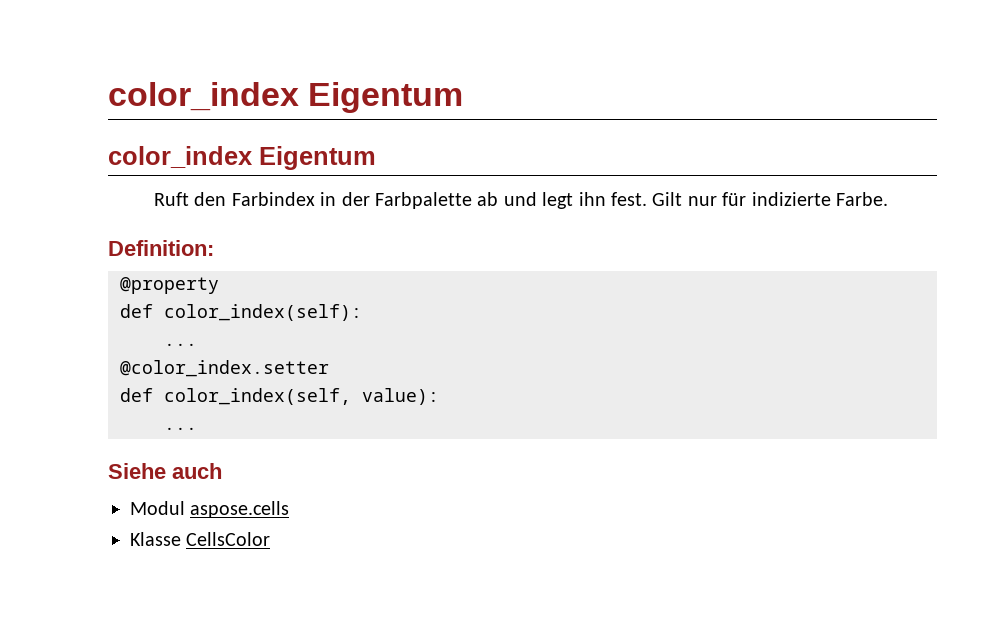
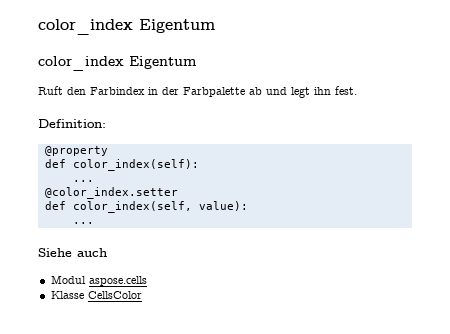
- Gilt nur für indizierte Farbe.

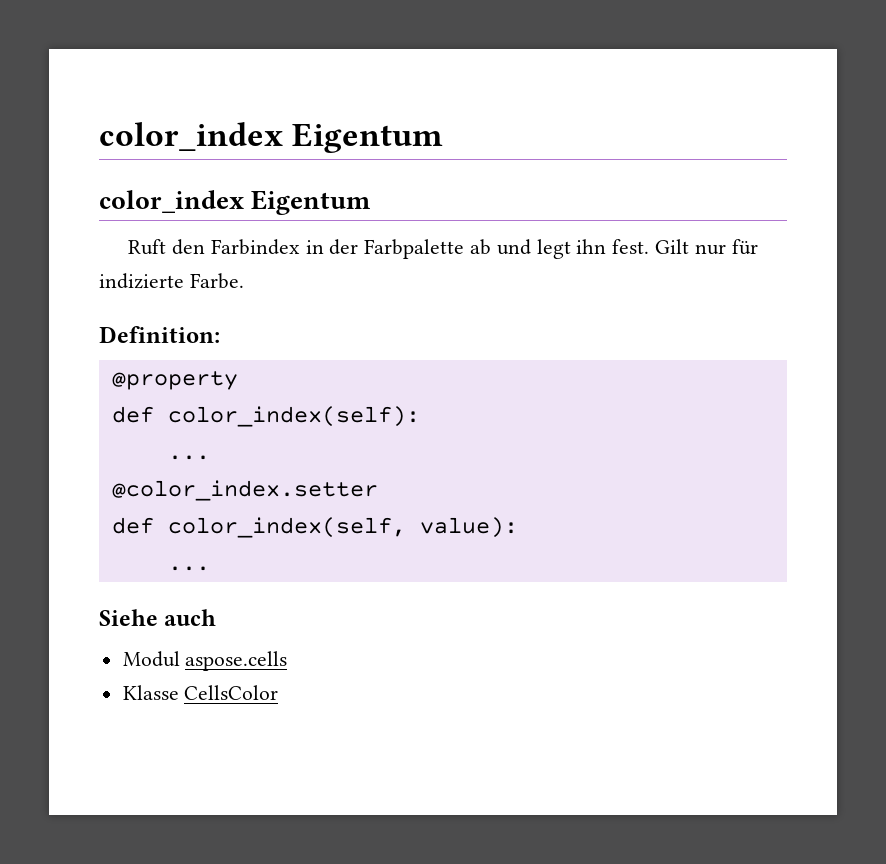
+ Gilt nur für indizierte Farbe.

